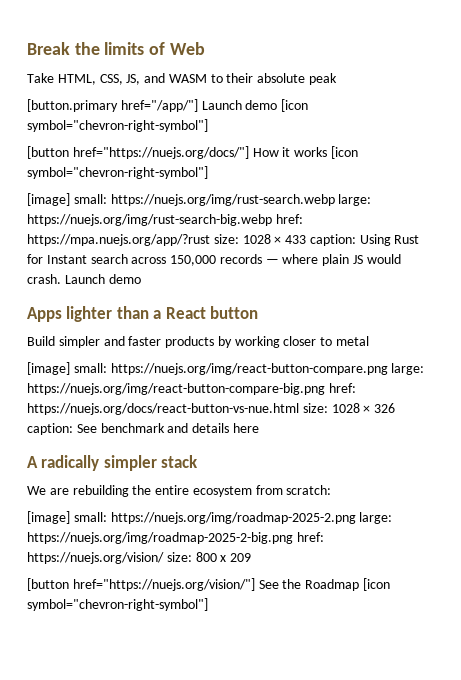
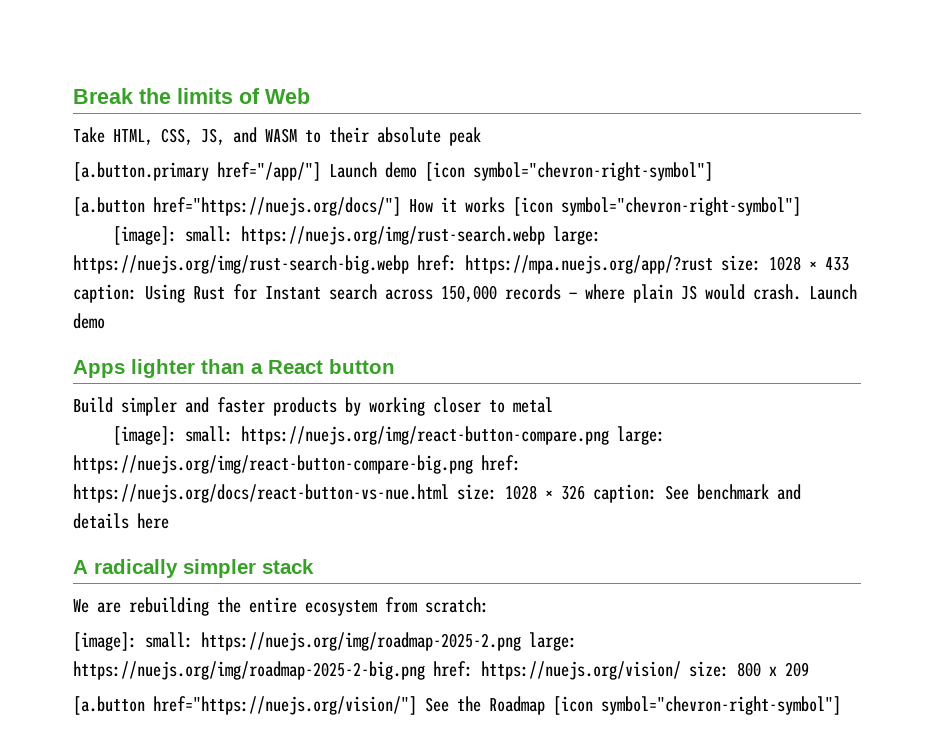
- [button.primary href="/app/"] Launch demo [icon symbol="chevron-right-symbol"]
+ [a.button.primary href="/app/"] Launch demo [icon symbol="chevron-right-symbol"]
- [button href="https://nuejs.org/docs/"] How it works [icon symbol="chevron-right-symbol"]
+ [a.button href="https://nuejs.org/docs/"] How it works [icon symbol="chevron-right-symbol"]
- [image] small: https://nuejs.org/img/rust-search.webp large: https://nuejs.org/img/rust-search-big.webp href: https://mpa.nuejs.org/app/?rust size: 1028 × 433 caption: Using Rust for Instant search across 150,000 records — where plain JS would crash.
+ [image]: small: https://nuejs.org/img/rust-search.webp large: https://nuejs.org/img/rust-search-big.webp href: https://mpa.nuejs.org/app/?rust size: 1028 × 433 caption: Using Rust for Instant search across 150,000 records — where plain JS would crash.
- [image] small: https://nuejs.org/img/react-button-compare.png large: https://nuejs.org/img/react-button-compare-big.png href: https://nuejs.org/docs/react-button-vs-nue.html size: 1028 × 326 caption: See benchmark and details here
+ [image]: small: https://nuejs.org/img/react-button-compare.png large: https://nuejs.org/img/react-button-compare-big.png href: https://nuejs.org/docs/react-button-vs-nue.html size: 1028 × 326 caption: See benchmark and details here
- [image] small: https://nuejs.org/img/roadmap-2025-2.png large: https://nuejs.org/img/roadmap-2025-2-big.png href: https://nuejs.org/vision/ size: 800 x 209
+ [image]: small: https://nuejs.org/img/roadmap-2025-2.png large: https://nuejs.org/img/roadmap-2025-2-big.png href: https://nuejs.org/vision/ size: 800 x 209
- [button href="https://nuejs.org/vision/"] See the Roadmap [icon symbol="chevron-right-symbol"]
+ [a.button href="https://nuejs.org/vision/"] See the Roadmap [icon symbol="chevron-right-symbol"]

